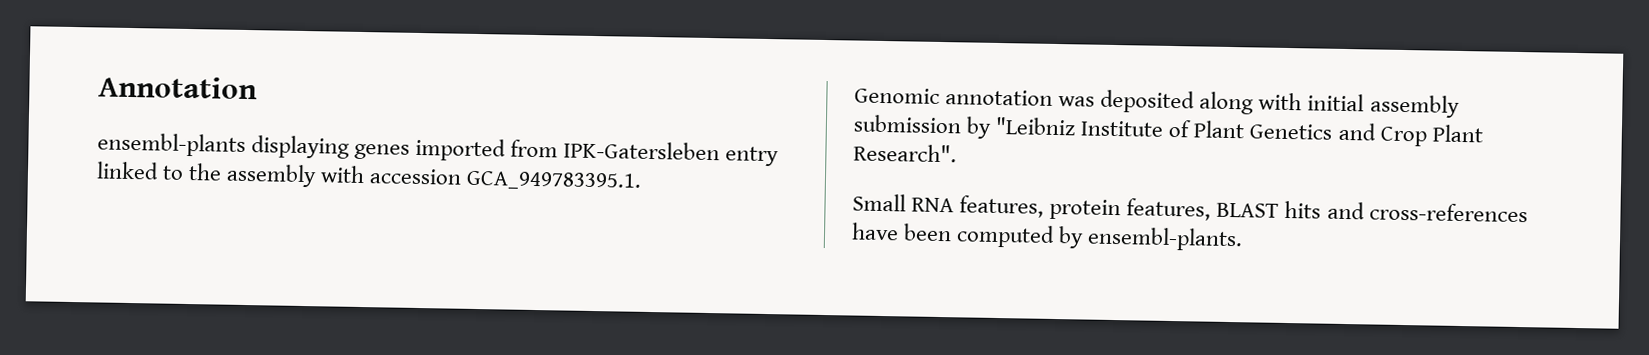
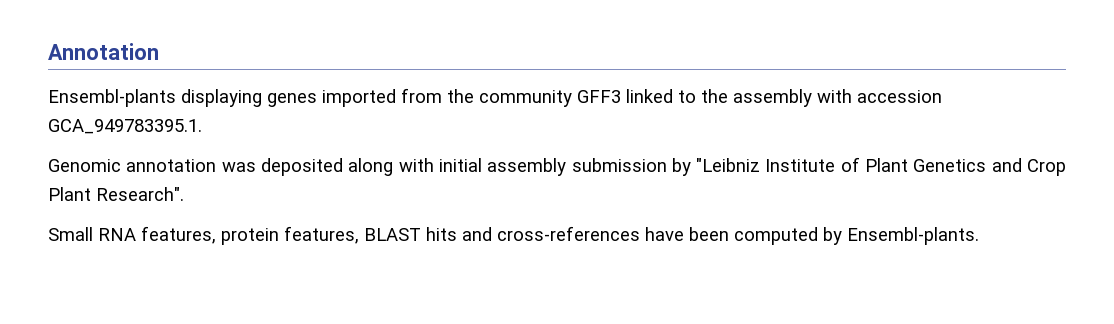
- ensembl-plants displaying genes imported from IPK-Gatersleben entry linked to the assembly with accession GCA_949783395.1.
+ Ensembl-plants displaying genes imported from the community GFF3 linked to the assembly with accession GCA_949783395.1.
- Small RNA features, protein features, BLAST hits and cross-references have been computed by ensembl-plants.
+ Small RNA features, protein features, BLAST hits and cross-references have been computed by Ensembl-plants.

